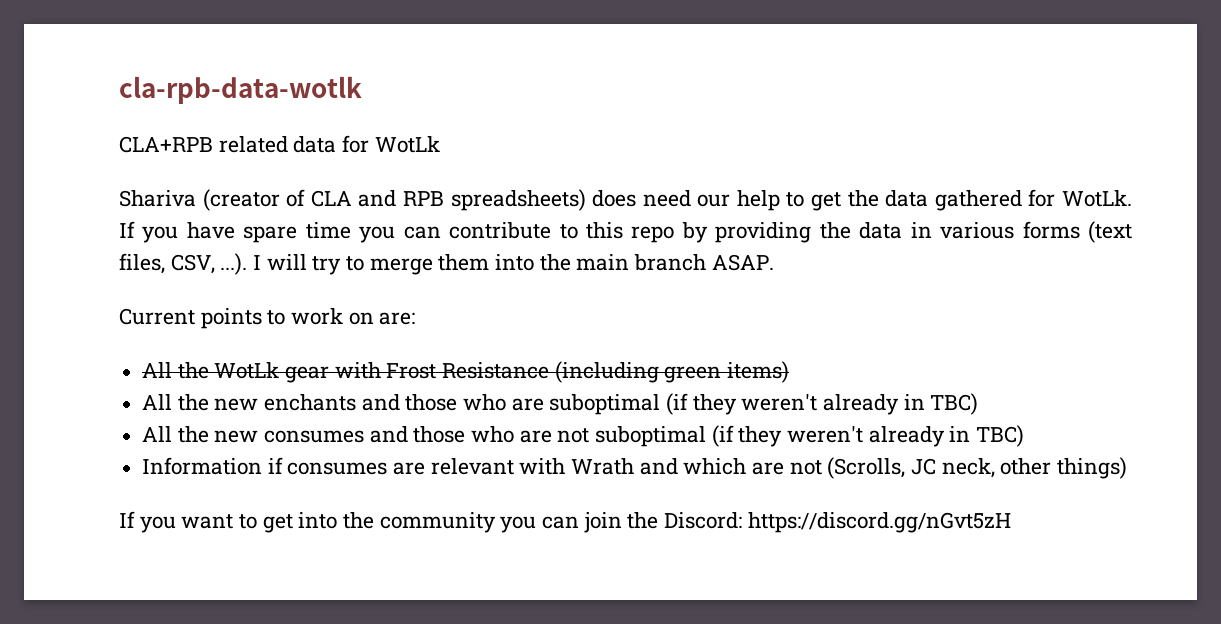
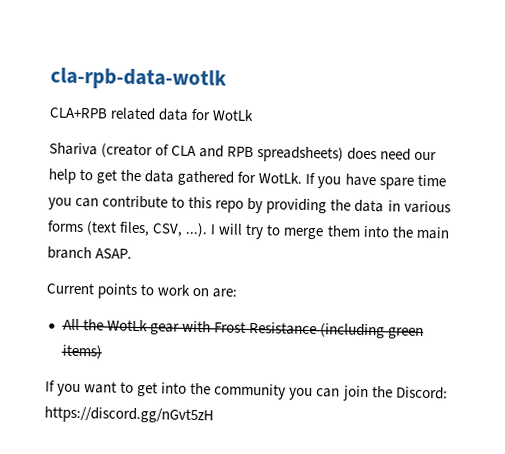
- All the new enchants and those who are suboptimal (if they weren't already in TBC)
- All the new consumes and those who are not suboptimal (if they weren't already in TBC)
- Information if consumes are relevant with Wrath and which are not (Scrolls, JC neck, other things)

